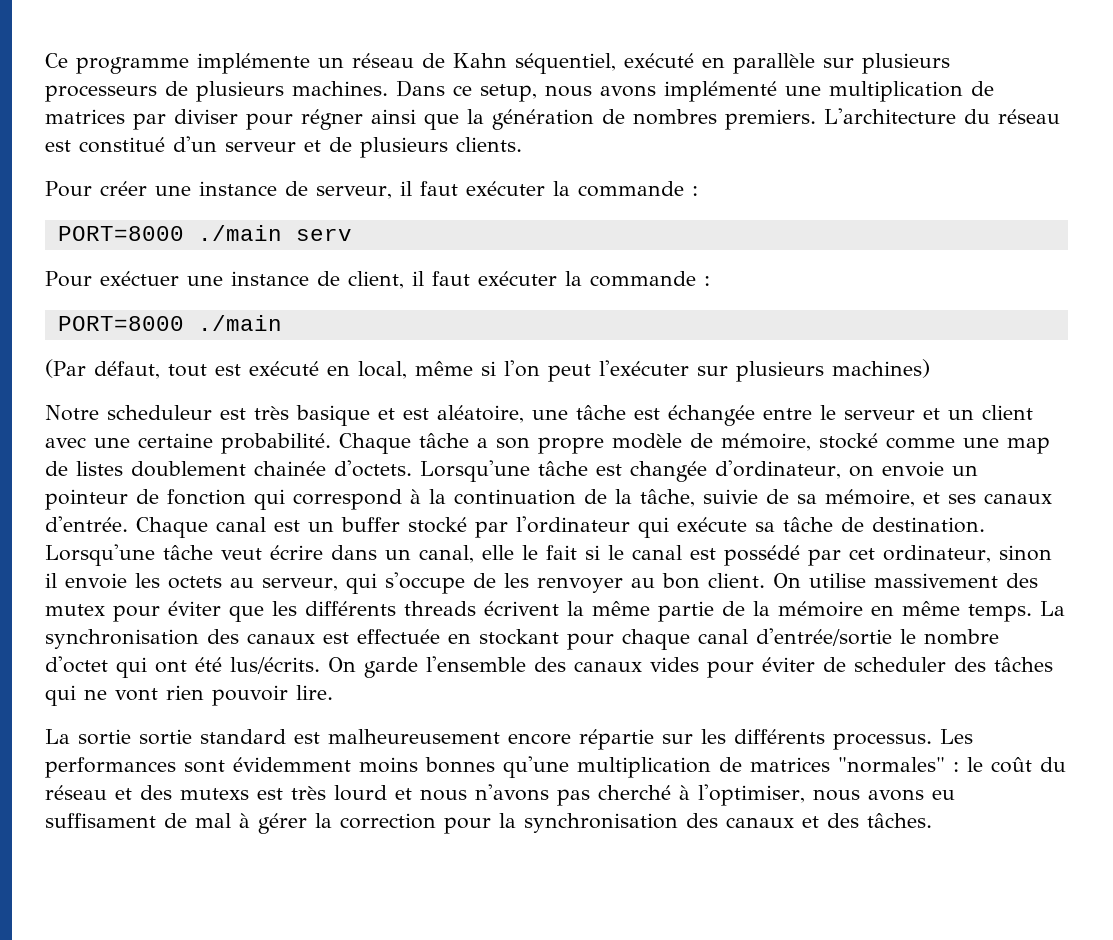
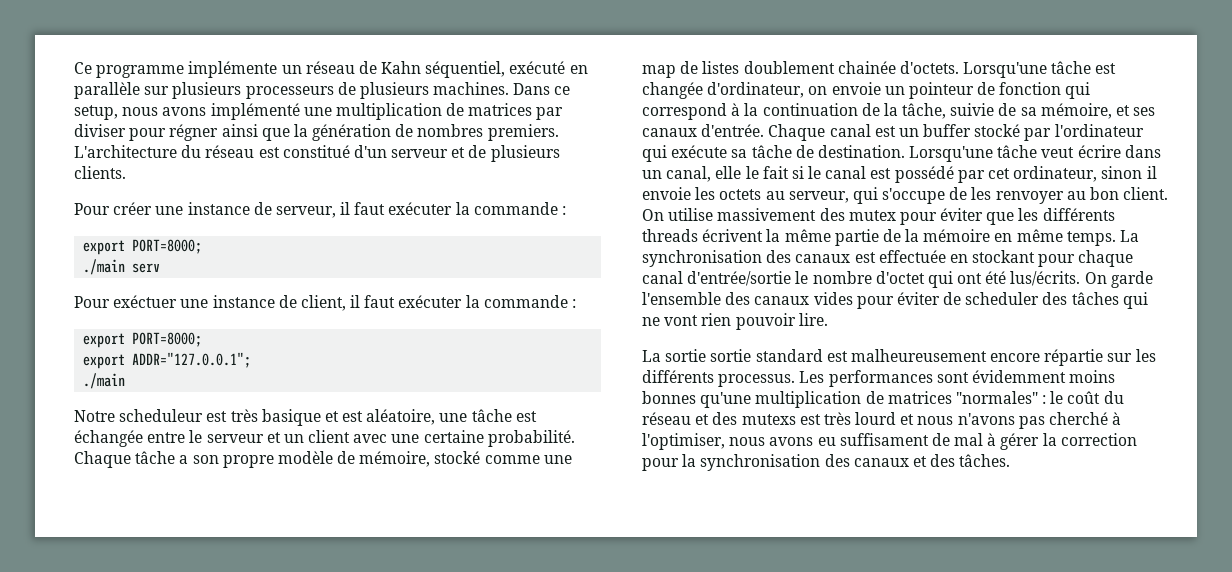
  Pour créer une instance de serveur, il faut exécuter la commande :
- PORT=8000 ./main serv
+ export PORT=8000;
+ ./main serv
  Pour exéctuer une instance de client, il faut exécuter la commande :
- PORT=8000 ./main
- (Par défaut, tout est exécuté en local, même si l'on peut l'exécuter sur plusieurs machines)
+ export PORT=8000;
+ export ADDR="127.0.0.1";
+ ./main

